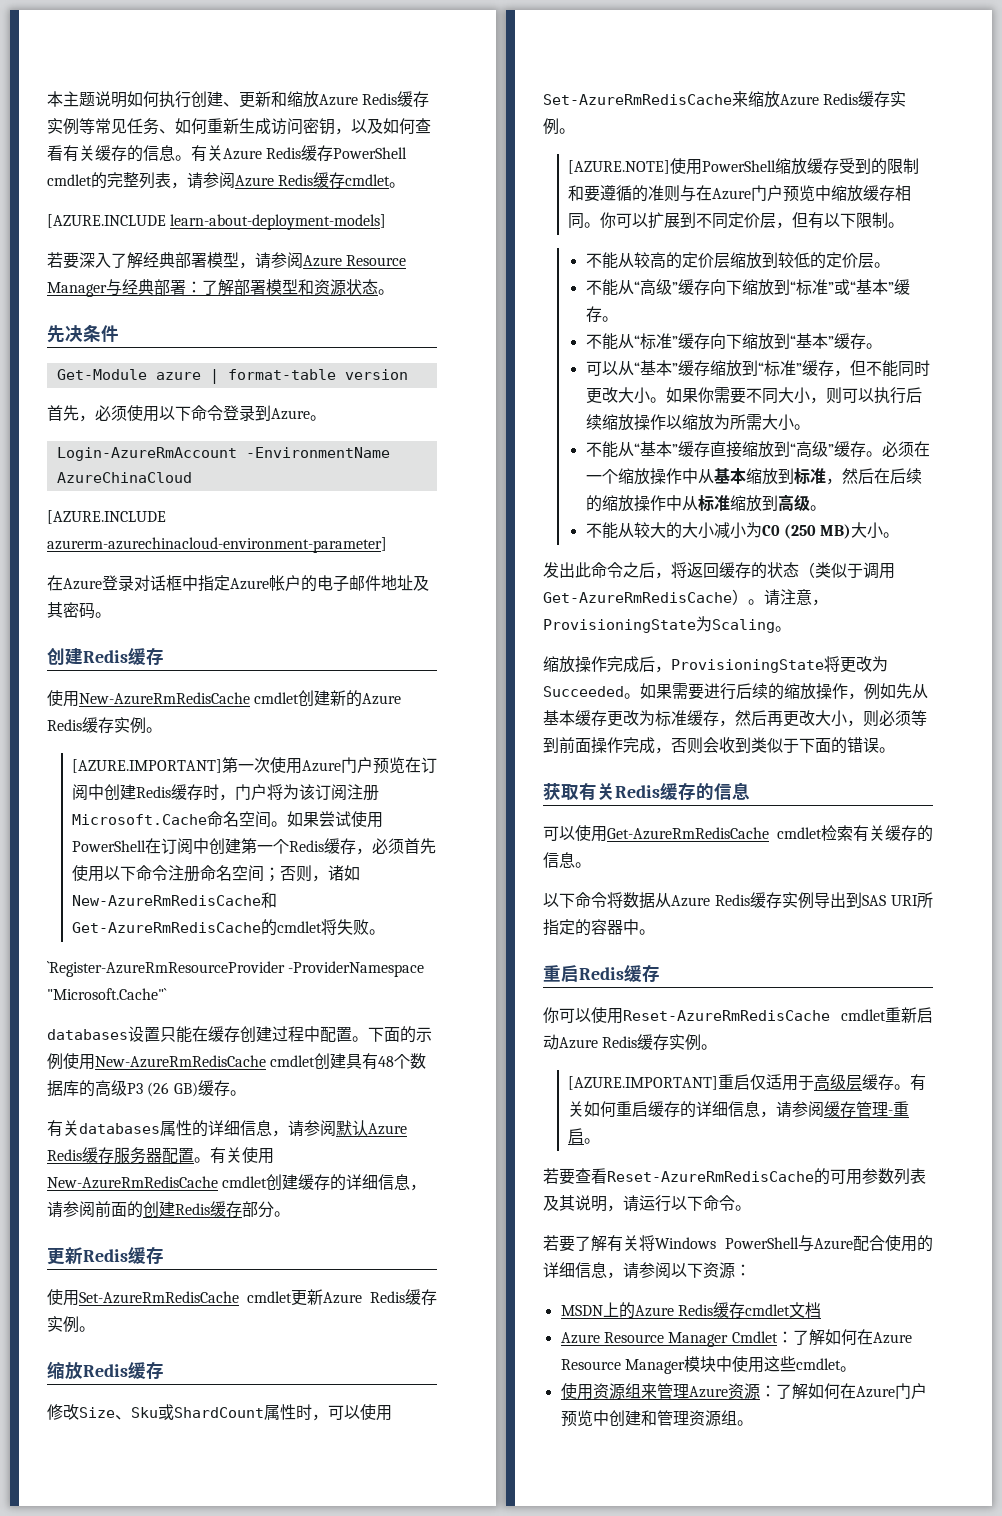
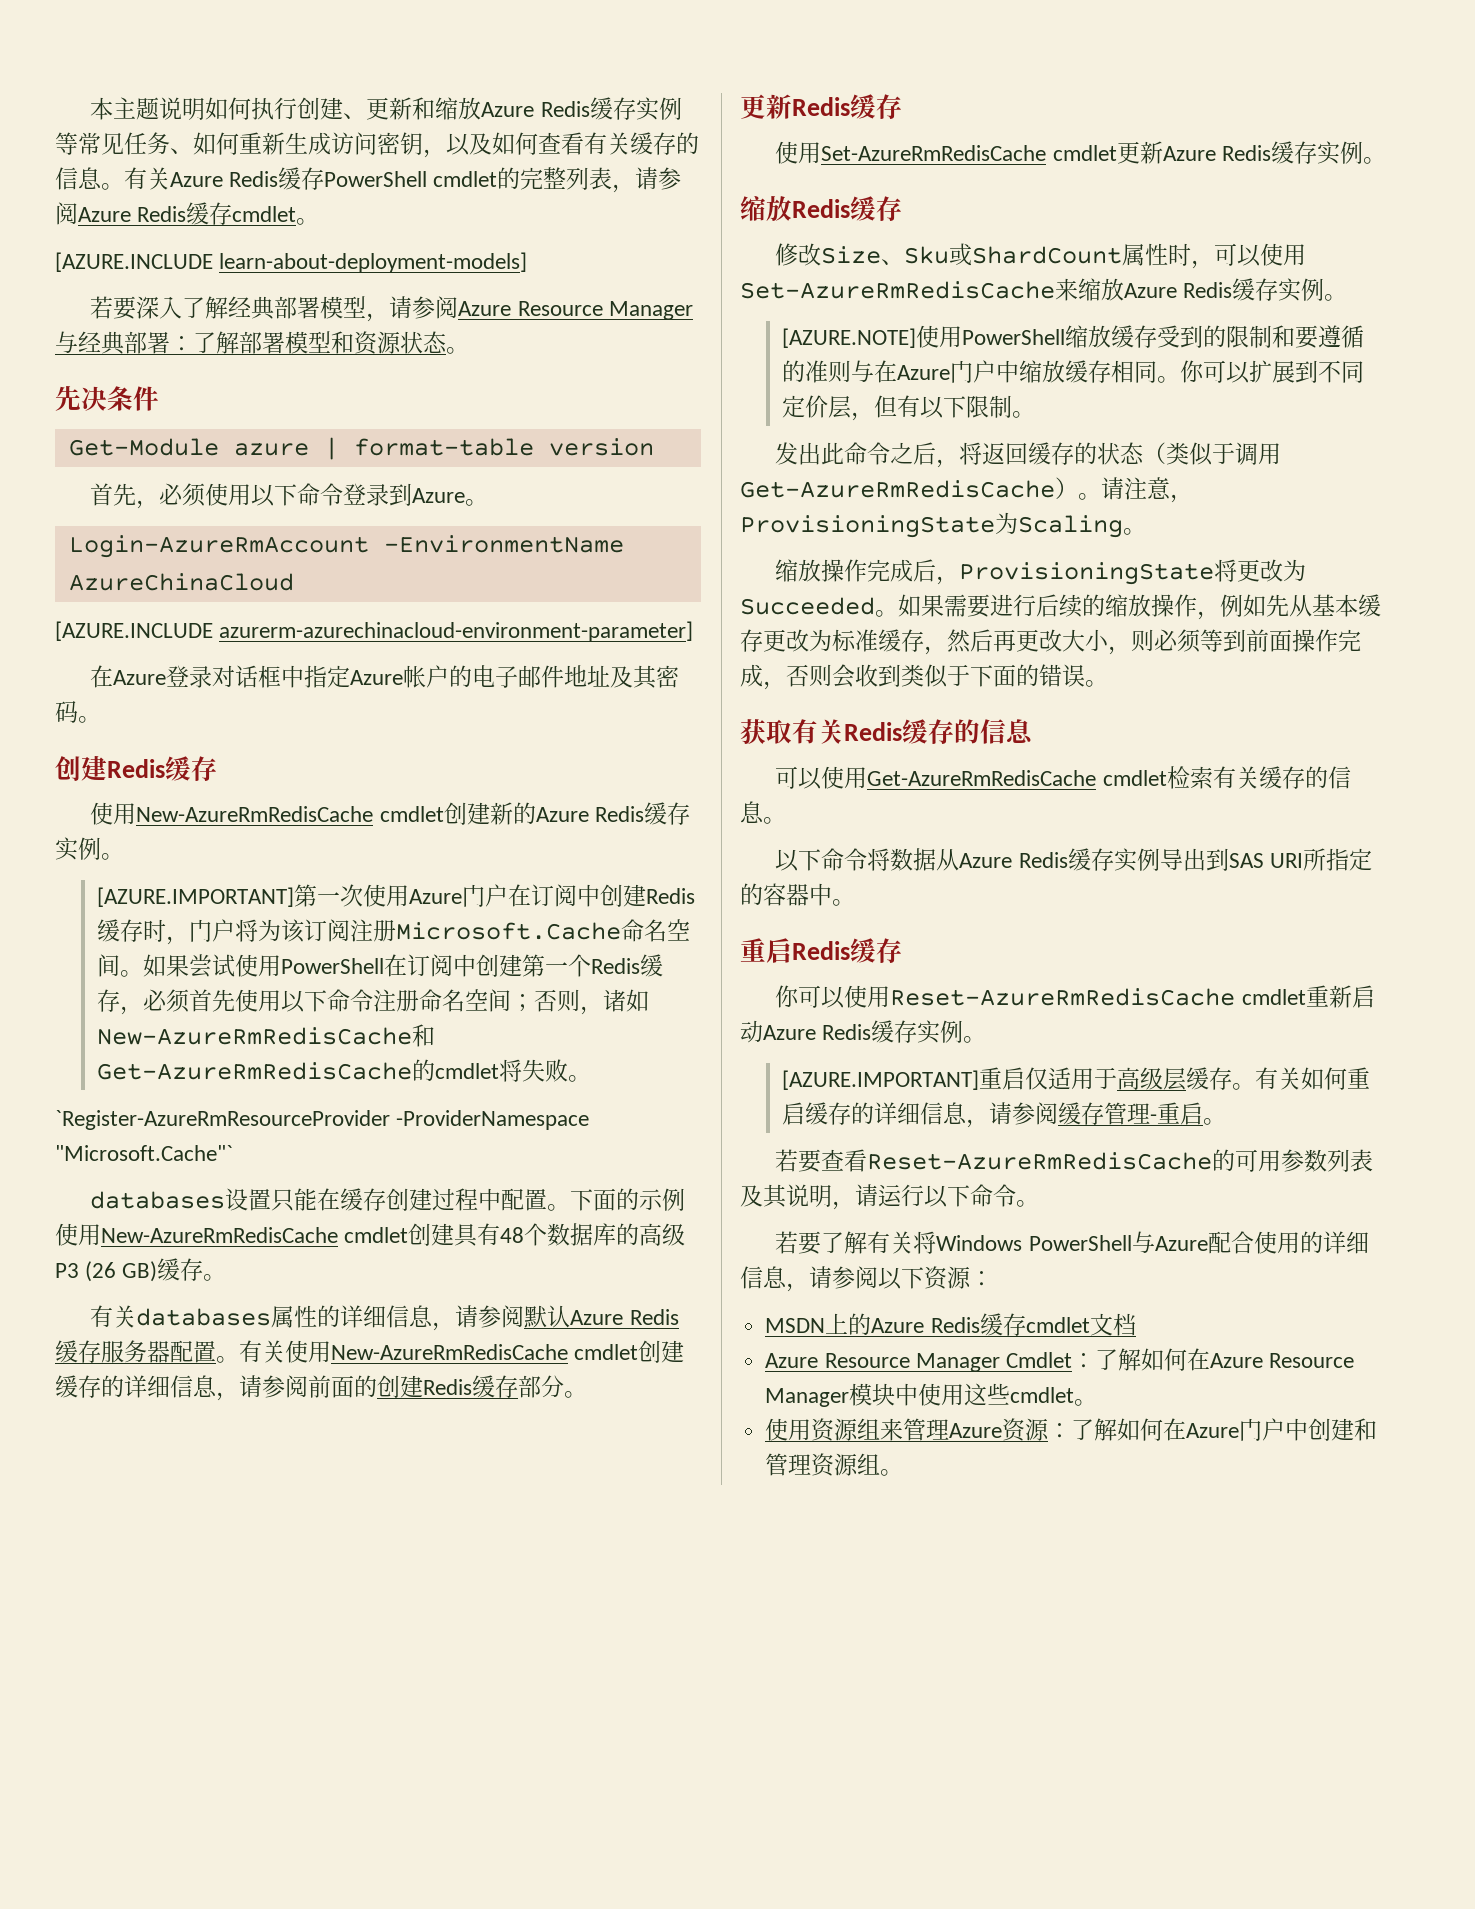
- [AZURE.IMPORTANT]第一次使用Azure门户预览在订阅中创建Redis缓存时，门户将为该订阅注册Microsoft.Cache命名空间。
+ [AZURE.IMPORTANT]第一次使用Azure门户在订阅中创建Redis缓存时，门户将为该订阅注册Microsoft.Cache命名空间。
- [AZURE.NOTE]使用PowerShell缩放缓存受到的限制和要遵循的准则与在Azure门户预览中缩放缓存相同。
+ [AZURE.NOTE]使用PowerShell缩放缓存受到的限制和要遵循的准则与在Azure门户中缩放缓存相同。
- 不能从较高的定价层缩放到较低的定价层。
- 不能从“高级”缓存向下缩放到“标准”或“基本”缓存。
- 不能从“标准”缓存向下缩放到“基本”缓存。
- 可以从“基本”缓存缩放到“标准”缓存，但不能同时更改大小。如果你需要不同大小，则可以执行后续缩放操作以缩放为所需大小。
- 不能从“基本”缓存直接缩放到“高级”缓存。必须在一个缩放操作中从基本缩放到标准，然后在后续的缩放操作中从标准缩放到高级。
- 不能从较大的大小减小为C0 (250 MB)大小。
- 使用资源组来管理Azure资源：了解如何在Azure门户预览中创建和管理资源组。
+ 使用资源组来管理Azure资源：了解如何在Azure门户中创建和管理资源组。

